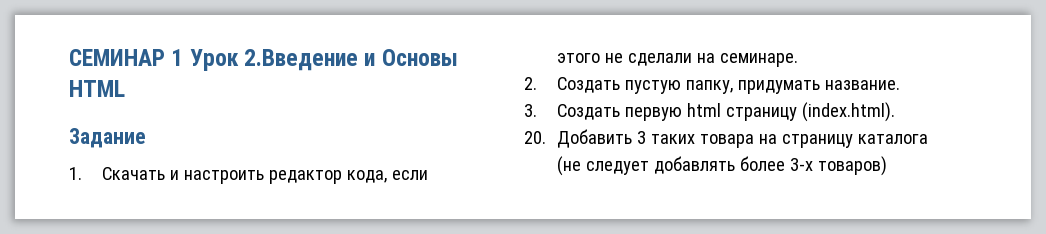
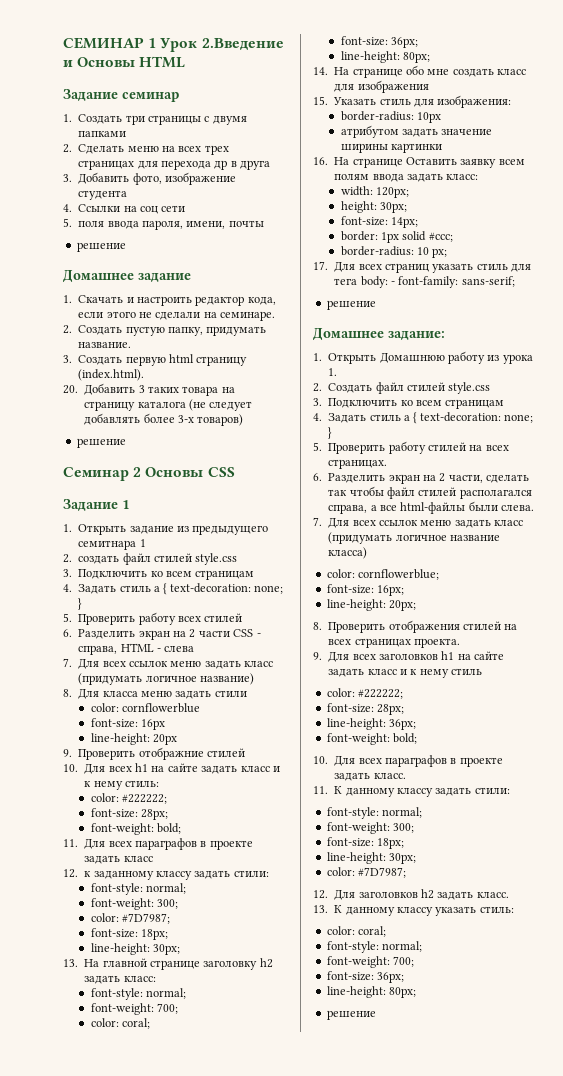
- Задание
+ Задание семинар
+ 1. Создать три страницы с двумя папками
+ 2. Сделать меню на всех трех страницах для перехода др в друга
+ 3. Добавить фото, изображение студента
+ 4. Ссылки на соц сети
+ 5. поля ввода пароля, имени, почты
+ решение
+ Домашнее задание
  20. Добавить 3 таких товара на страницу каталога (не следует добавлять более 3-х товаров)
+ решение
+ Семинар 2 Основы CSS
+ Задание 1
+ 1. Открыть задание из предыдущего семитнара 1
+ 2. создать файл стилей style.css
+ 3. Подключить ко всем страницам
+ 4. Задать стиль a { text-decoration: none; }
+ 5. Проверить работу всех стилей
+ 6. Разделить экран на 2 части CSS - справа, HTML - слева
+ 7. Для всех ссылок меню задать класс (придумать логичное название)
+ 8. Для класса меню задать стили
+ color: cornflowerblue
+ font-size: 16px
+ line-height: 20px
+ 9. Проверить отображние стилей
+ 10. Для всех h1 на сайте задать класс и к нему стиль:
+ color: #222222;
+ font-size: 28px;
+ font-weight: bold;
+ 11. Для всех параграфов в проекте задать класс
+ 12. к заданному классу задать стили:
+ font-style: normal;
+ font-weight: 300;
+ color: #7D7987;
+ font-size: 18px;
+ line-height: 30px;
+ 13. На главной странице заголовку h2 задать класс:
+ font-style: normal;
+ font-weight: 700;
+ color: coral;
+ font-size: 36px;
+ line-height: 80px;
+ 14. На странице обо мне создать класс для изображения
+ 15. Указать стиль для изображения:
+ border-radius: 10px
+ атрибутом задать значение ширины картинки
+ 16. На странице Оставить заявку всем полям ввода задать класс:
+ width: 120px;
+ height: 30px;
+ font-size: 14px;
+ border: 1px solid #ccc;
+ border-radius: 10 px;
+ 17. Для всех страниц указать стиль для тега body: - font-family: sans-serif;
+ решение
+ Домашнее задание:
+ 1. Открыть Домашнюю работу из урока 1.
+ 2. Создать файл стилей style.css
+ 3. Подключить ко всем страницам
+ 4. Задать стиль a { text-decoration: none; }
+ 5. Проверить работу стилей на всех страницах.
+ 6. Разделить экран на 2 части, сделать так чтобы файл стилей располагался справа, а все html-файлы были слева.
+ 7. Для всех ссылок меню задать класс (придумать логичное название класса)
+ color: cornflowerblue;
+ font-size: 16px;
+ line-height: 20px;
+ 8. Проверить отображения стилей на всех страницах проекта.
+ 9. Для всех заголовков h1 на сайте задать класс и к нему стиль
+ color: #222222;
+ font-size: 28px;
+ line-height: 36px;
+ font-weight: bold;
+ 10. Для всех параграфов в проекте задать класс.
+ 11. К данному классу задать стили:
+ font-style: normal;
+ font-weight: 300;
+ font-size: 18px;
+ line-height: 30px;
+ color: #7D7987;
+ 12. Для заголовков h2 задать класс.
+ 13. К данному классу указать стиль:
+ color: coral;
+ font-style: normal;
+ font-weight: 700;
+ font-size: 36px;
+ line-height: 80px;
+ решение

